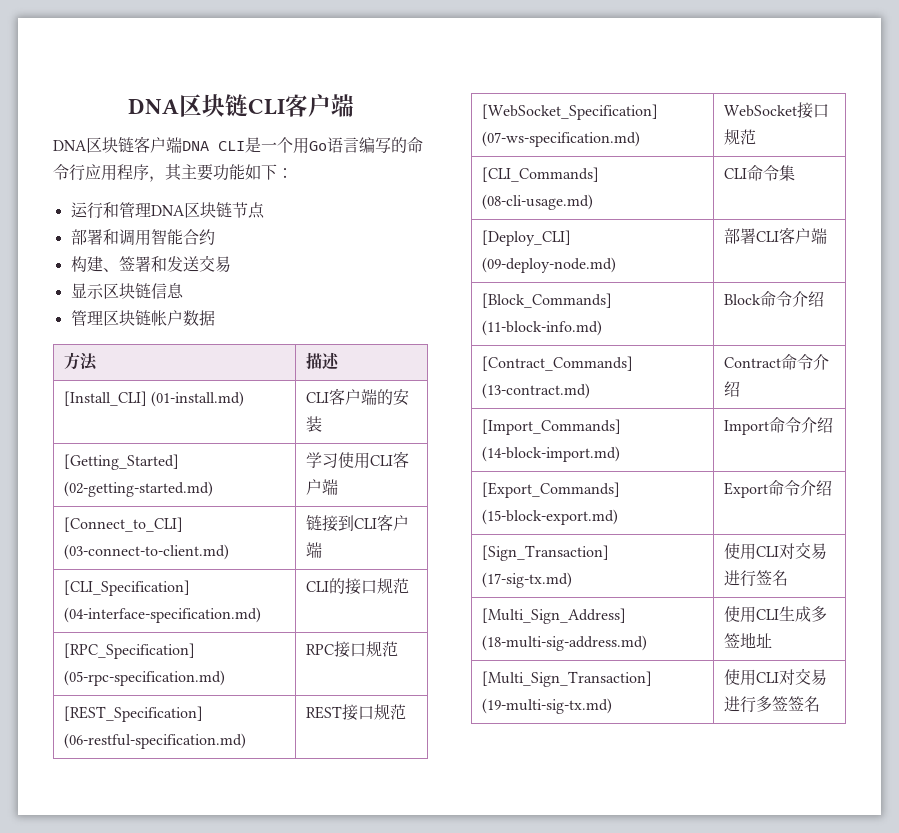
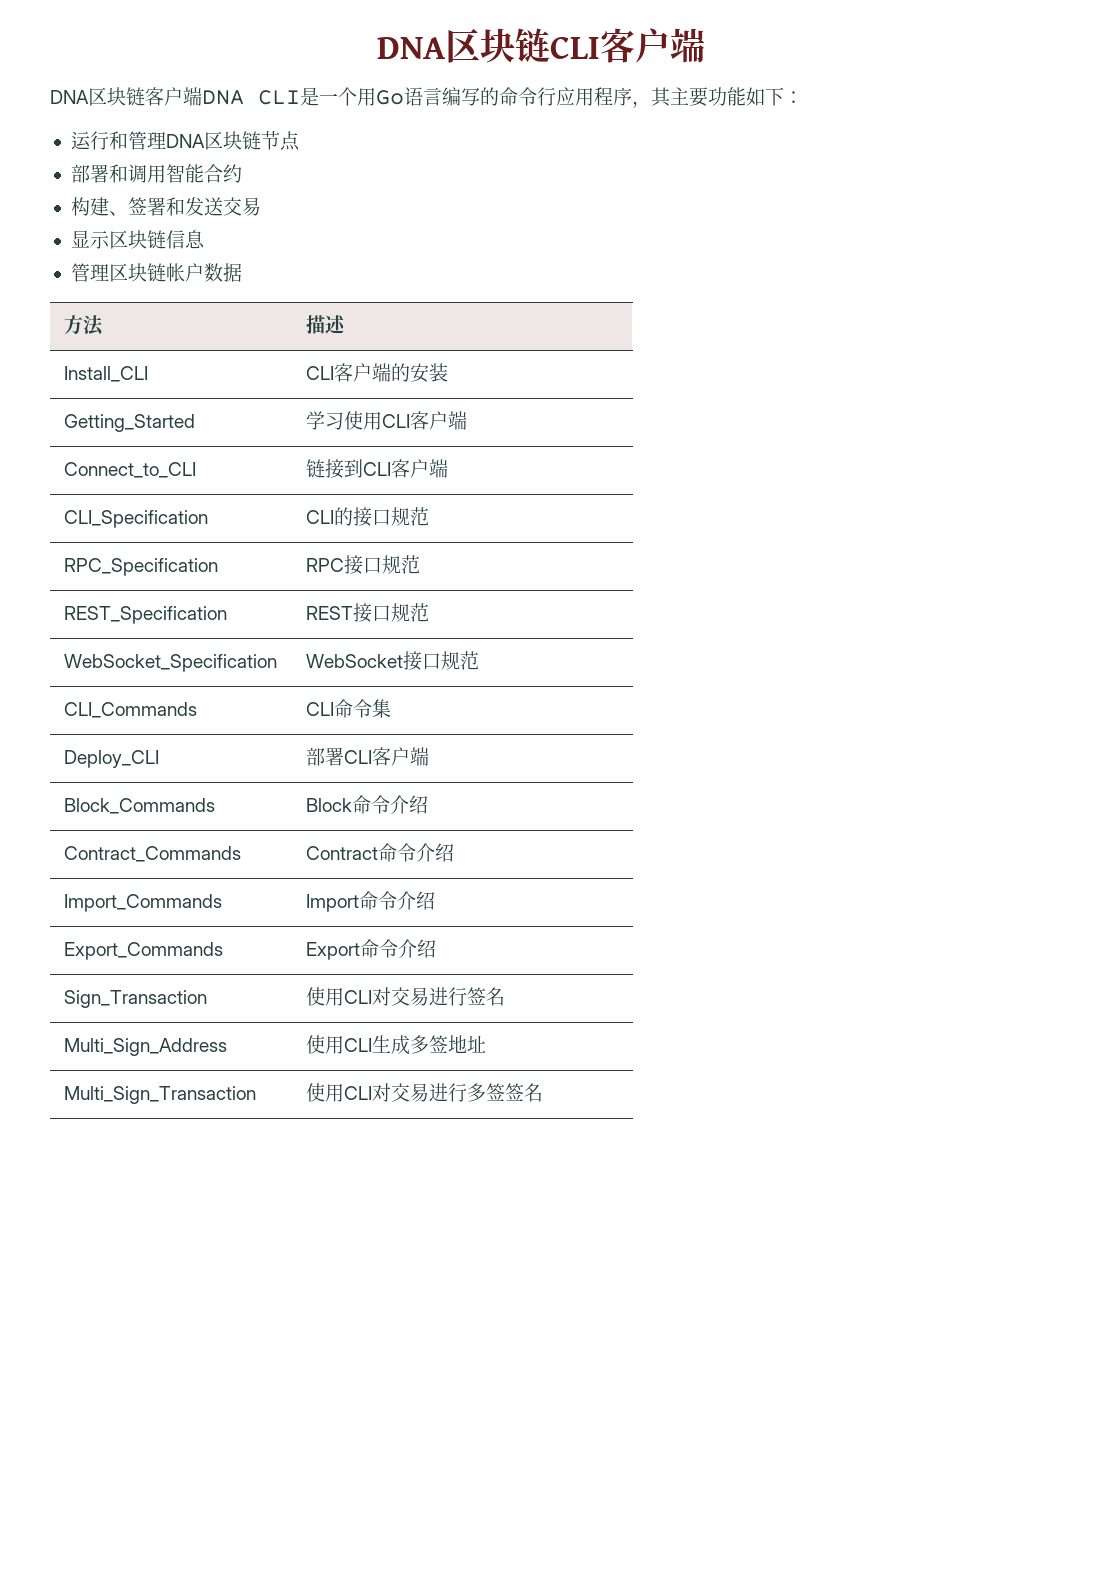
- [Install_CLI] (01-install.md) | CLI客户端的安装
+ Install_CLI | CLI客户端的安装
- [Getting_Started] (02-getting-started.md) | 学习使用CLI客户端
+ Getting_Started | 学习使用CLI客户端
- [Connect_to_CLI] (03-connect-to-client.md) | 链接到CLI客户端
+ Connect_to_CLI | 链接到CLI客户端
- [CLI_Specification] (04-interface-specification.md) | CLI的接口规范
+ CLI_Specification | CLI的接口规范
- [RPC_Specification] (05-rpc-specification.md) | RPC接口规范
+ RPC_Specification | RPC接口规范
- [REST_Specification] (06-restful-specification.md) | REST接口规范
+ REST_Specification | REST接口规范
- [WebSocket_Specification] (07-ws-specification.md) | WebSocket接口规范
+ WebSocket_Specification | WebSocket接口规范
- [CLI_Commands] (08-cli-usage.md) | CLI命令集
+ CLI_Commands | CLI命令集
- [Deploy_CLI] (09-deploy-node.md) | 部署CLI客户端
+ Deploy_CLI | 部署CLI客户端
- [Block_Commands] (11-block-info.md) | Block命令介绍
+ Block_Commands | Block命令介绍
- [Contract_Commands] (13-contract.md) | Contract命令介绍
+ Contract_Commands | Contract命令介绍
- [Import_Commands] (14-block-import.md) | Import命令介绍
+ Import_Commands | Import命令介绍
- [Export_Commands] (15-block-export.md) | Export命令介绍
+ Export_Commands | Export命令介绍
- [Sign_Transaction] (17-sig-tx.md) | 使用CLI对交易进行签名
+ Sign_Transaction | 使用CLI对交易进行签名
- [Multi_Sign_Address] (18-multi-sig-address.md) | 使用CLI生成多签地址
+ Multi_Sign_Address | 使用CLI生成多签地址
- [Multi_Sign_Transaction] (19-multi-sig-tx.md) | 使用CLI对交易进行多签签名
+ Multi_Sign_Transaction | 使用CLI对交易进行多签签名

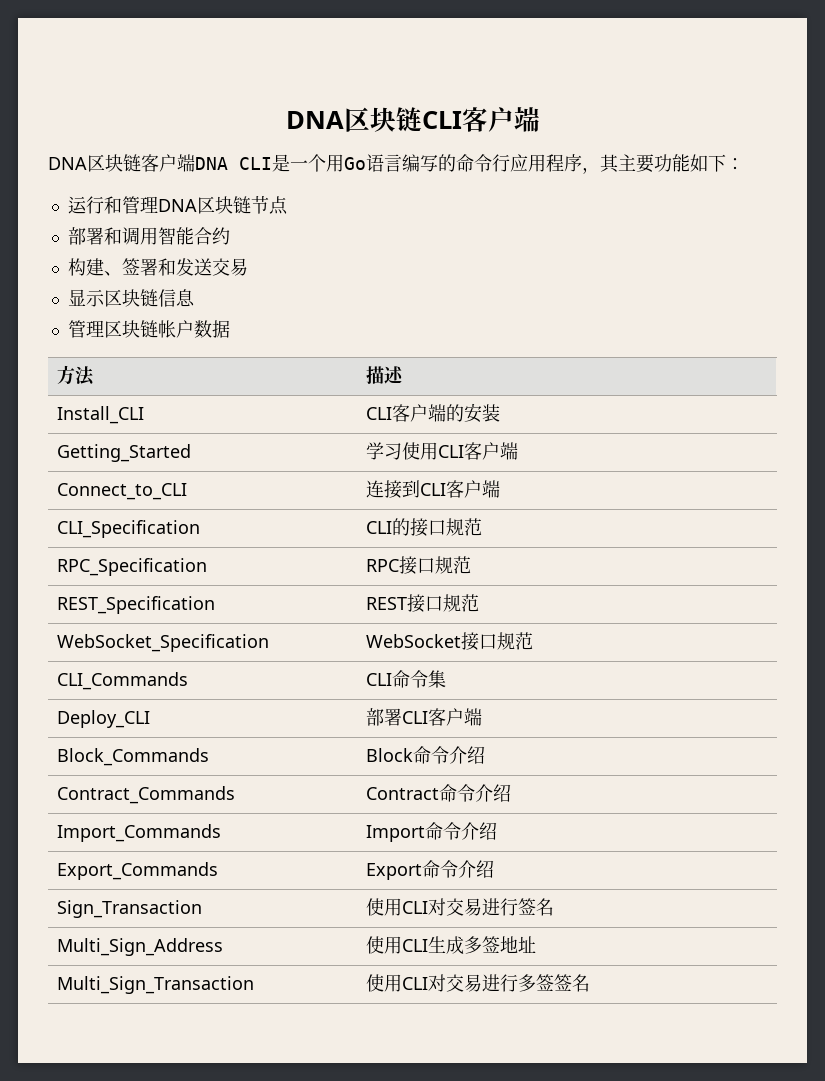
- Connect_to_CLI | 链接到CLI客户端
+ Connect_to_CLI | 连接到CLI客户端

